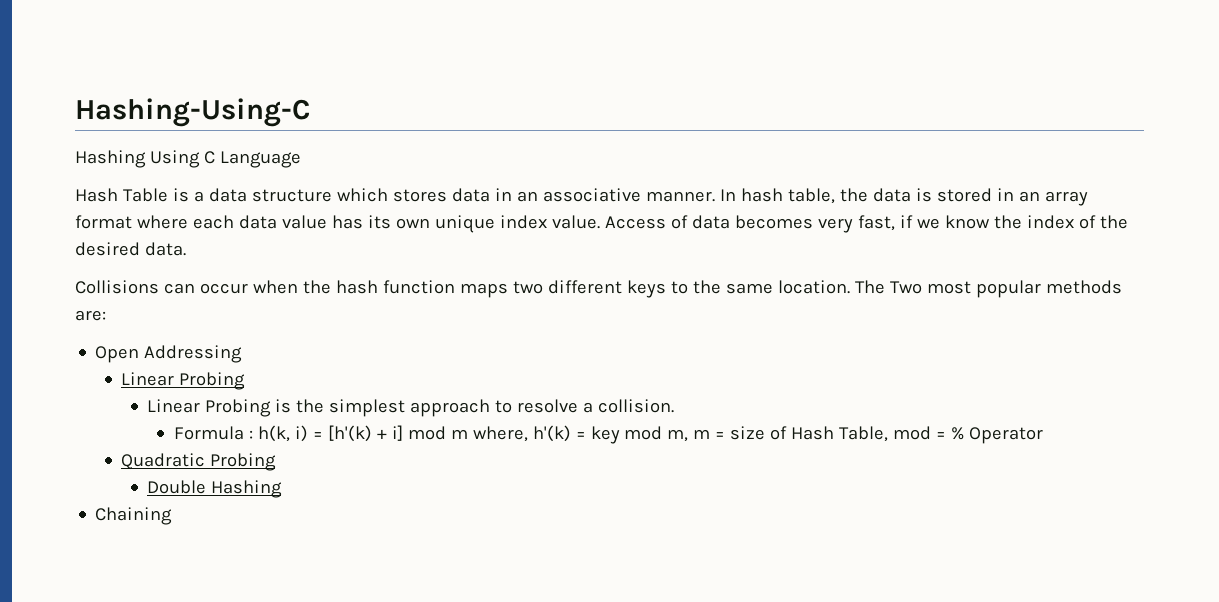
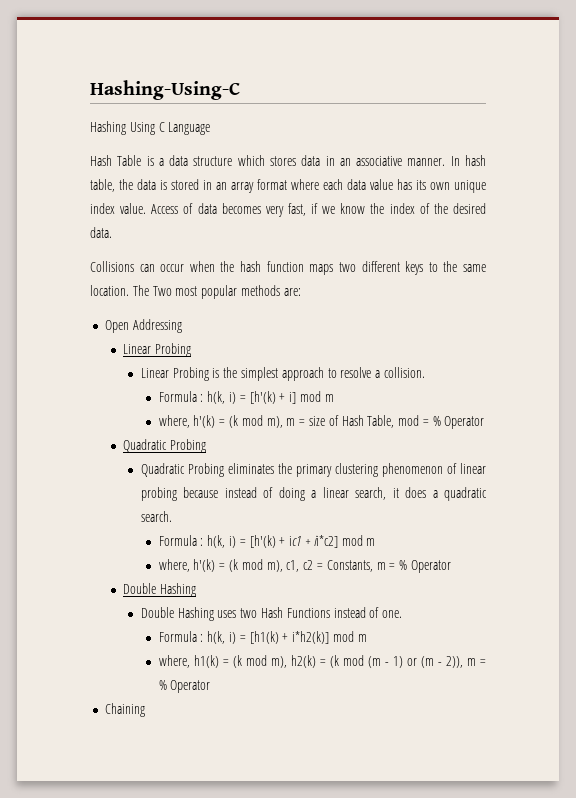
- Formula : h(k, i) = [h'(k) + i] mod m where, h'(k) = key mod m, m = size of Hash Table, mod = % Operator
+ Formula : h(k, i) = [h'(k) + i] mod m
+ where, h'(k) = (k mod m), m = size of Hash Table, mod = % Operator
+ Quadratic Probing eliminates the primary clustering phenomenon of linear probing because instead of doing a linear search, it does a quadratic search.
+ Formula : h(k, i) = [h'(k) + ic1 + ii*c2] mod m
+ where, h'(k) = (k mod m), c1, c2 = Constants, m = % Operator
  Double Hashing
+ Double Hashing uses two Hash Functions instead of one.
+ Formula : h(k, i) = [h1(k) + i*h2(k)] mod m
+ where, h1(k) = (k mod m), h2(k) = (k mod (m - 1) or (m - 2)), m = % Operator

